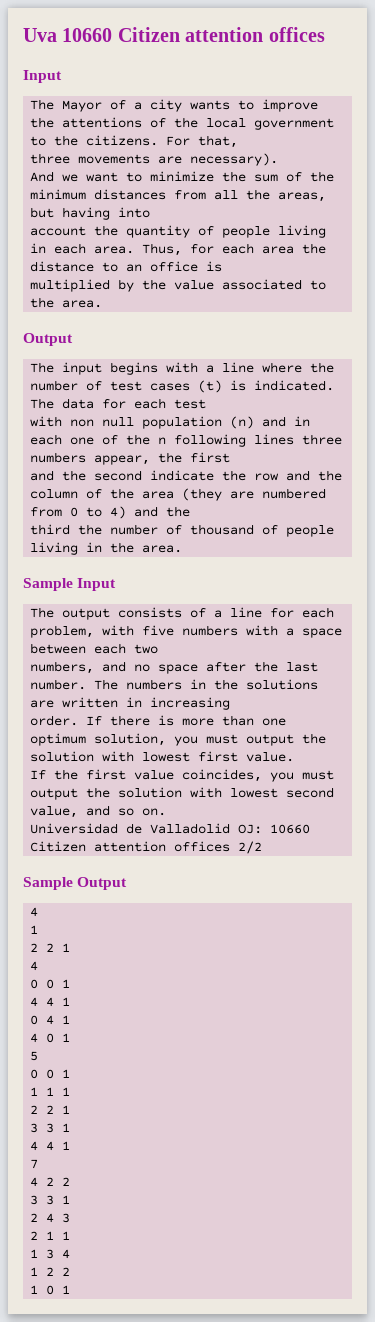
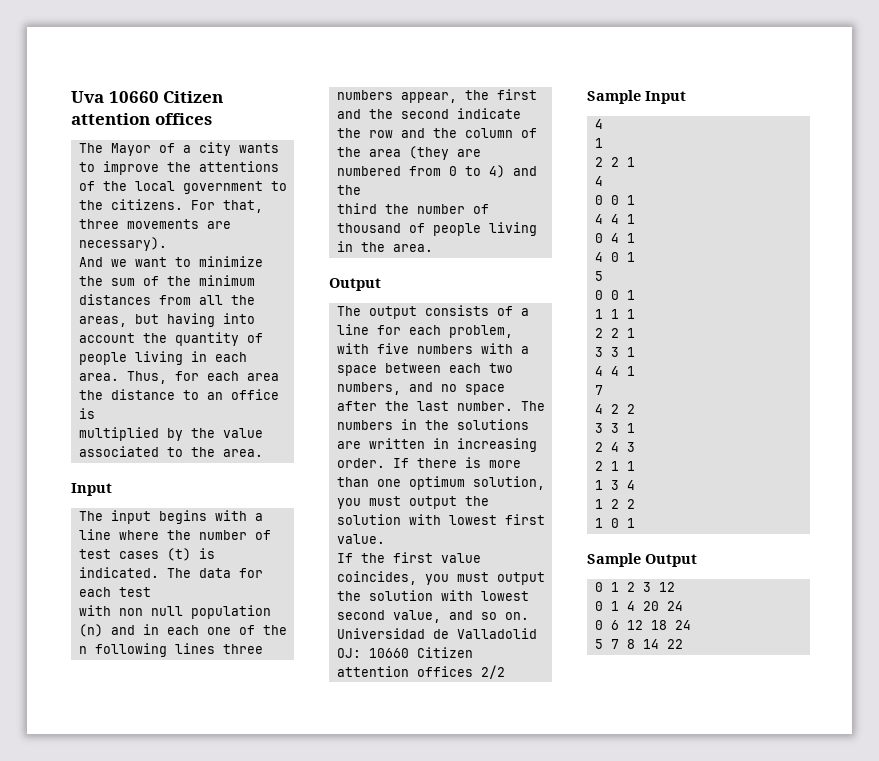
  Uva 10660 Citizen attention offices
- Input
  multiplied by the value associated to the area.
- Output
+ Input
  third the number of thousand of people living in the area.
- Sample Input
+ Output
- Sample Output
+ Sample Input
+ Sample Output
+ 0 1 2 3 12
+ 0 1 4 20 24
+ 0 6 12 18 24
+ 5 7 8 14 22

